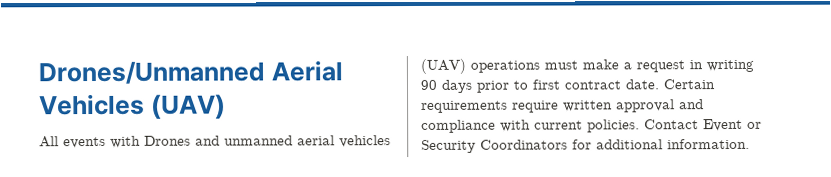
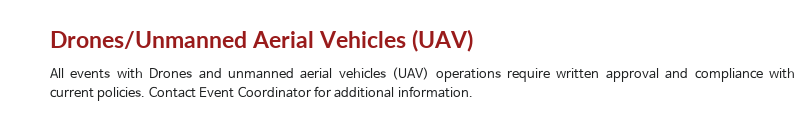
- All events with Drones and unmanned aerial vehicles (UAV) operations must make a request in writing 90 days prior to first contract date. Certain requirements require written approval and compliance with current policies.
+ All events with Drones and unmanned aerial vehicles (UAV) operations require written approval and compliance with current policies.
- Contact Event or Security Coordinators for additional information.
+ Contact Event Coordinator for additional information.

